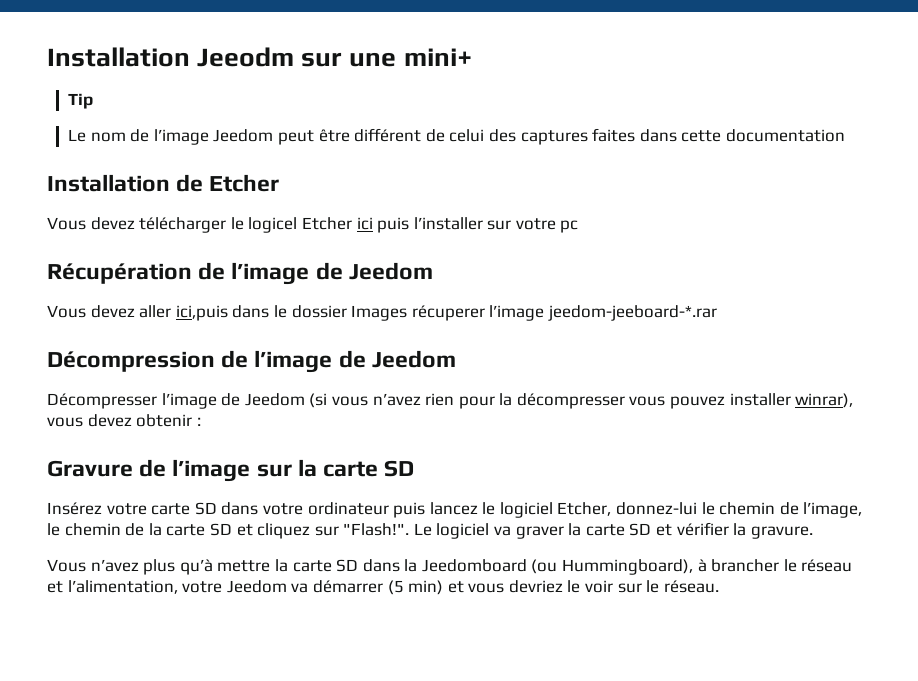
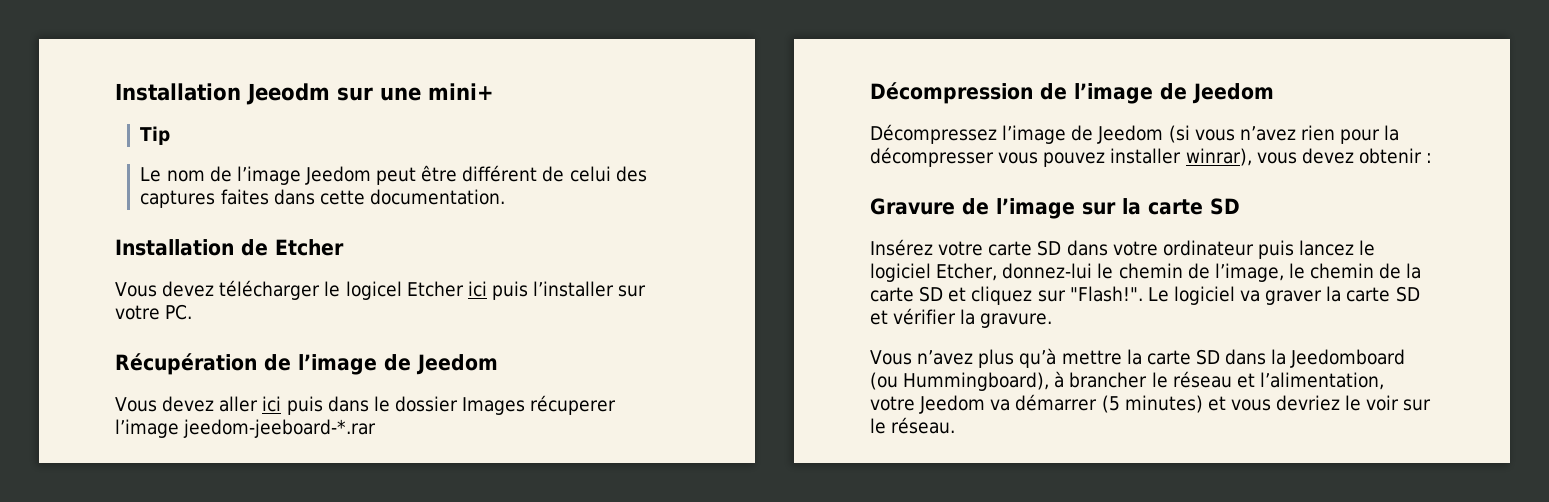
- Le nom de l’image Jeedom peut être différent de celui des captures faites dans cette documentation
+ Le nom de l’image Jeedom peut être différent de celui des captures faites dans cette documentation.
- Vous devez télécharger le logicel Etcher ici puis l’installer sur votre pc
+ Vous devez télécharger le logicel Etcher ici puis l’installer sur votre PC.
- Vous devez aller ici,puis dans le dossier Images récuperer l’image jeedom-jeeboard-*.rar
+ Vous devez aller ici puis dans le dossier Images récuperer l’image jeedom-jeeboard-*.rar
- Décompresser l’image de Jeedom (si vous n’avez rien pour la décompresser vous pouvez installer winrar), vous devez obtenir :
+ Décompressez l’image de Jeedom (si vous n’avez rien pour la décompresser vous pouvez installer winrar), vous devez obtenir :
- Vous n’avez plus qu’à mettre la carte SD dans la Jeedomboard (ou Hummingboard), à brancher le réseau et l’alimentation, votre Jeedom va démarrer (5 min) et vous devriez le voir sur le réseau.
+ Vous n’avez plus qu’à mettre la carte SD dans la Jeedomboard (ou Hummingboard), à brancher le réseau et l’alimentation, votre Jeedom va démarrer (5 minutes) et vous devriez le voir sur le réseau.

